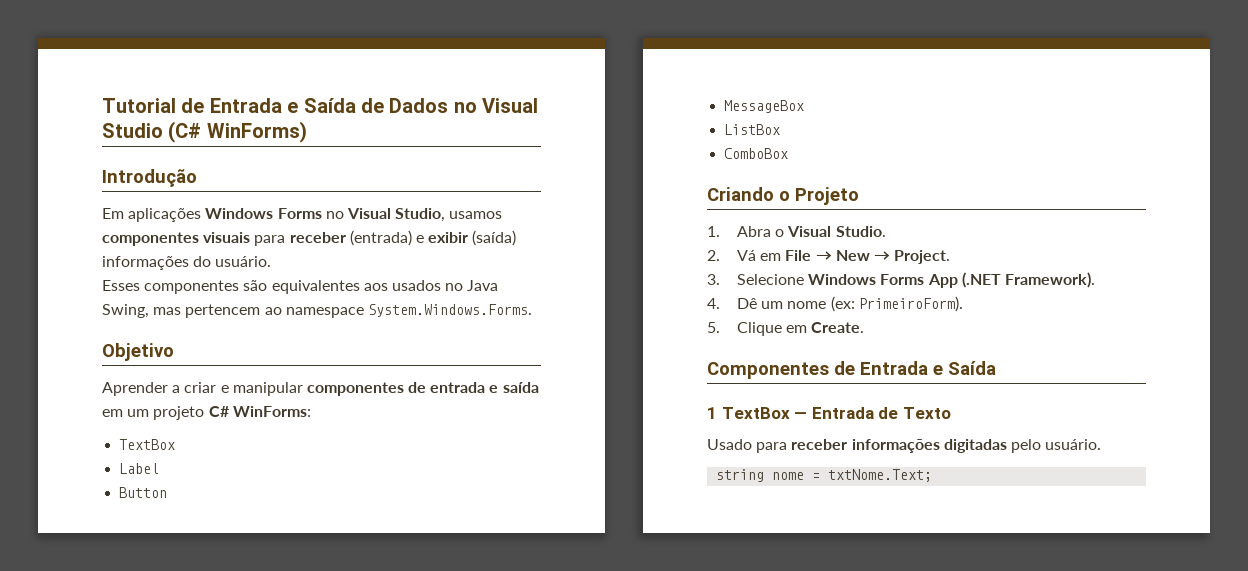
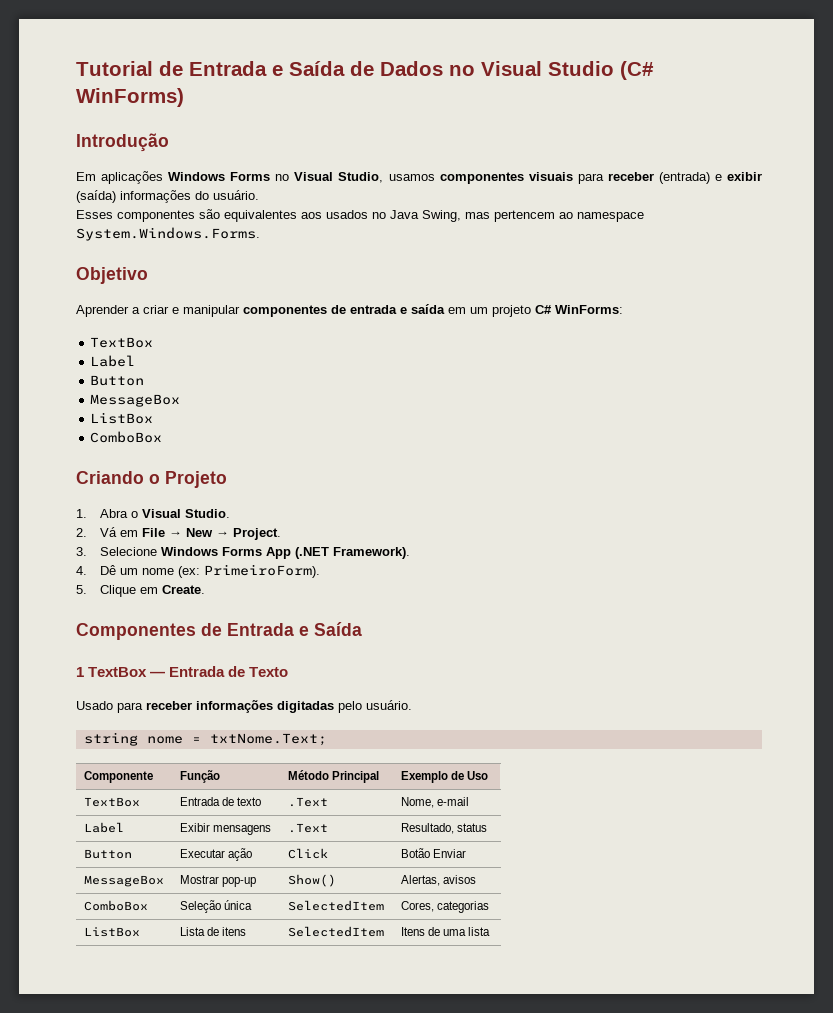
+ Componente | Função | Método Principal | Exemplo de Uso
+ TextBox | Entrada de texto | .Text | Nome, e-mail
+ Label | Exibir mensagens | .Text | Resultado, status
+ Button | Executar ação | Click | Botão Enviar
+ MessageBox | Mostrar pop-up | Show() | Alertas, avisos
+ ComboBox | Seleção única | SelectedItem | Cores, categorias
+ ListBox | Lista de itens | SelectedItem | Itens de uma lista

